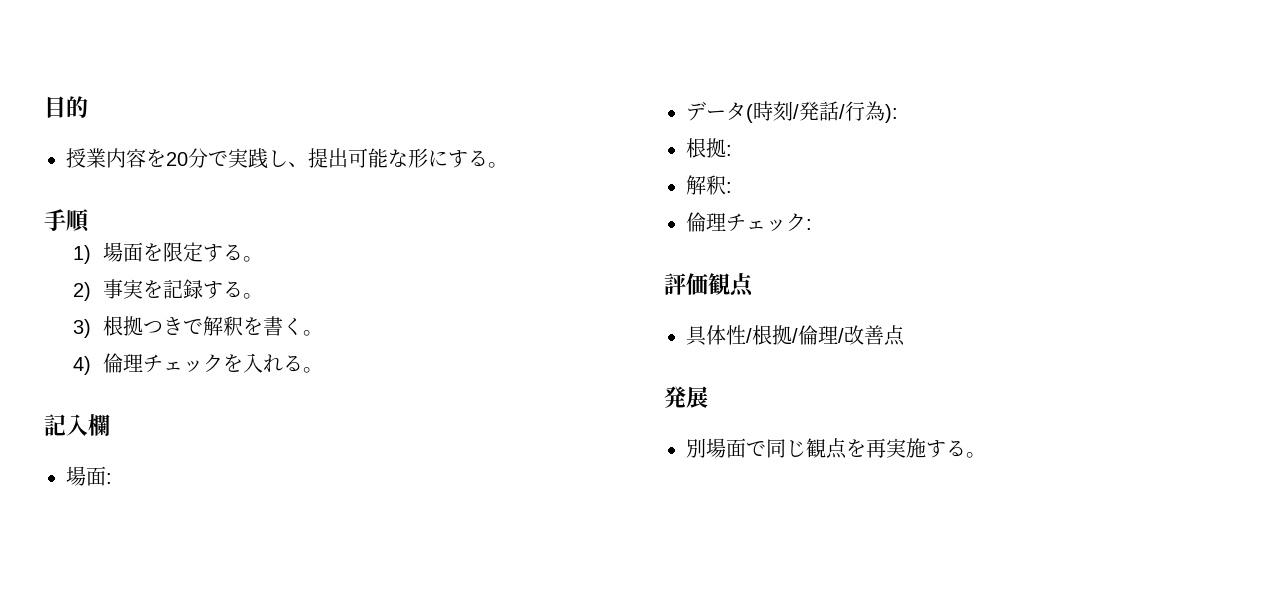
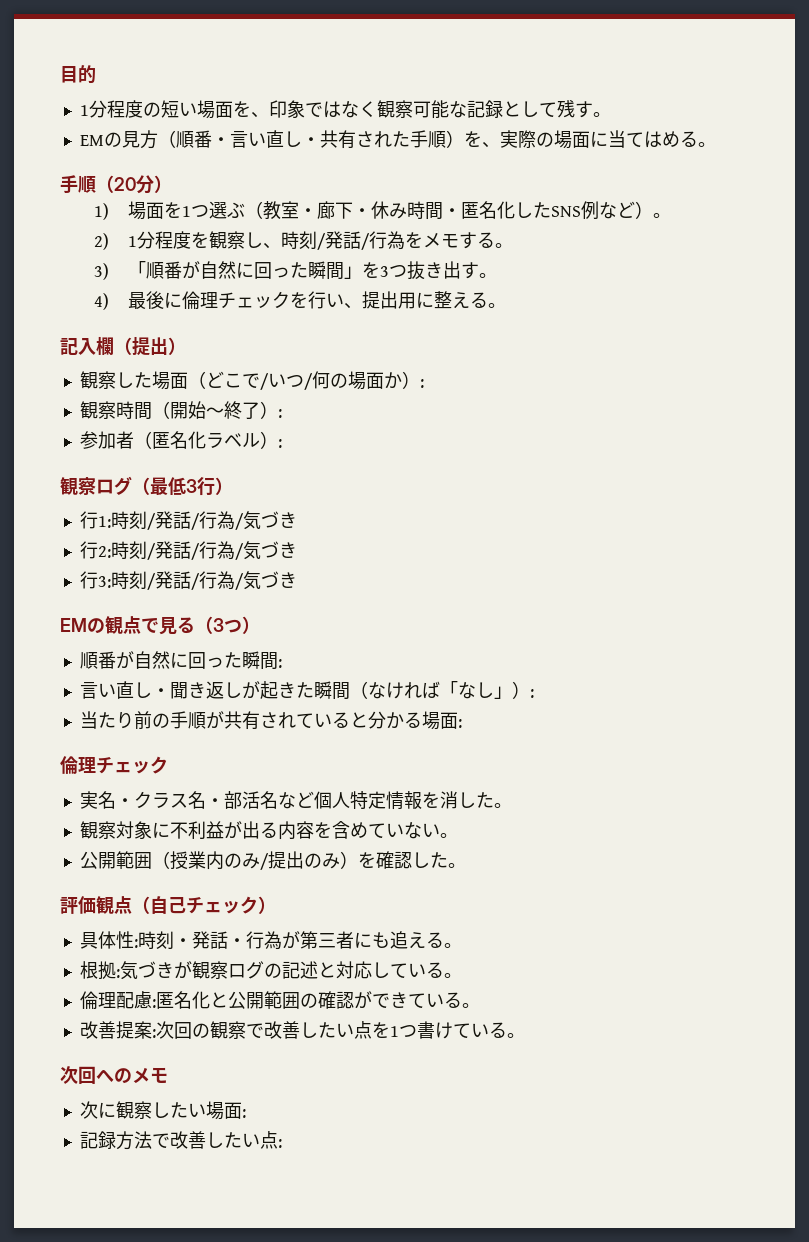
- 授業内容を20分で実践し、提出可能な形にする。
+ 1分程度の短い場面を、印象ではなく観察可能な記録として残す。
+ EMの見方（順番・言い直し・共有された手順）を、実際の場面に当てはめる。
- 手順
+ 手順（20分）
- 1)場面を限定する。
- 2)事実を記録する。
- 3)根拠つきで解釈を書く。
- 4)倫理チェックを入れる。
- 記入欄
- 場面:
- データ(時刻/発話/行為):
- 根拠:
- 解釈:
- 倫理チェック:
- 評価観点
- 具体性/根拠/倫理/改善点
- 発展
- 別場面で同じ観点を再実施する。
+ 1)場面を1つ選ぶ（教室・廊下・休み時間・匿名化したSNS例など）。
+ 2) 1分程度を観察し、時刻/発話/行為をメモする。
+ 3)「順番が自然に回った瞬間」を3つ抜き出す。
+ 4)最後に倫理チェックを行い、提出用に整える。
+ 記入欄（提出）
+ 観察した場面（どこで/いつ/何の場面か）:
+ 観察時間（開始〜終了）:
+ 参加者（匿名化ラベル）:
+ 観察ログ（最低3行）
+ 行1:時刻/発話/行為/気づき
+ 行2:時刻/発話/行為/気づき
+ 行3:時刻/発話/行為/気づき
+ EMの観点で見る（3つ）
+ 順番が自然に回った瞬間:
+ 言い直し・聞き返しが起きた瞬間（なければ「なし」）:
+ 当たり前の手順が共有されていると分かる場面:
+ 倫理チェック
+ 実名・クラス名・部活名など個人特定情報を消した。
+ 観察対象に不利益が出る内容を含めていない。
+ 公開範囲（授業内のみ/提出のみ）を確認した。
+ 評価観点（自己チェック）
+ 具体性:時刻・発話・行為が第三者にも追える。
+ 根拠:気づきが観察ログの記述と対応している。
+ 倫理配慮:匿名化と公開範囲の確認ができている。
+ 改善提案:次回の観察で改善したい点を1つ書けている。
+ 次回へのメモ
+ 次に観察したい場面:
+ 記録方法で改善したい点:

